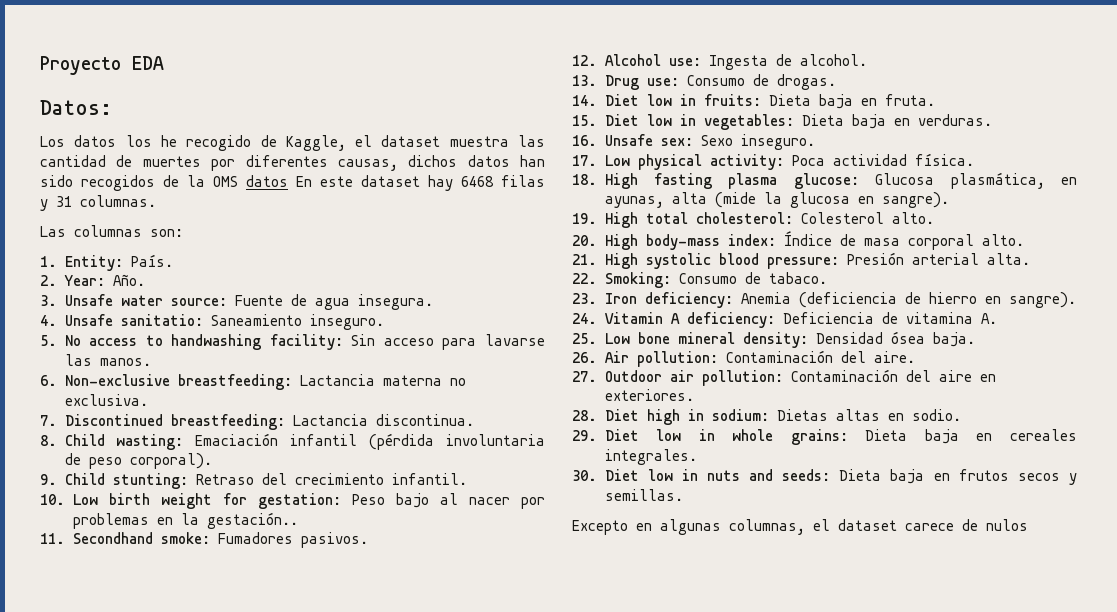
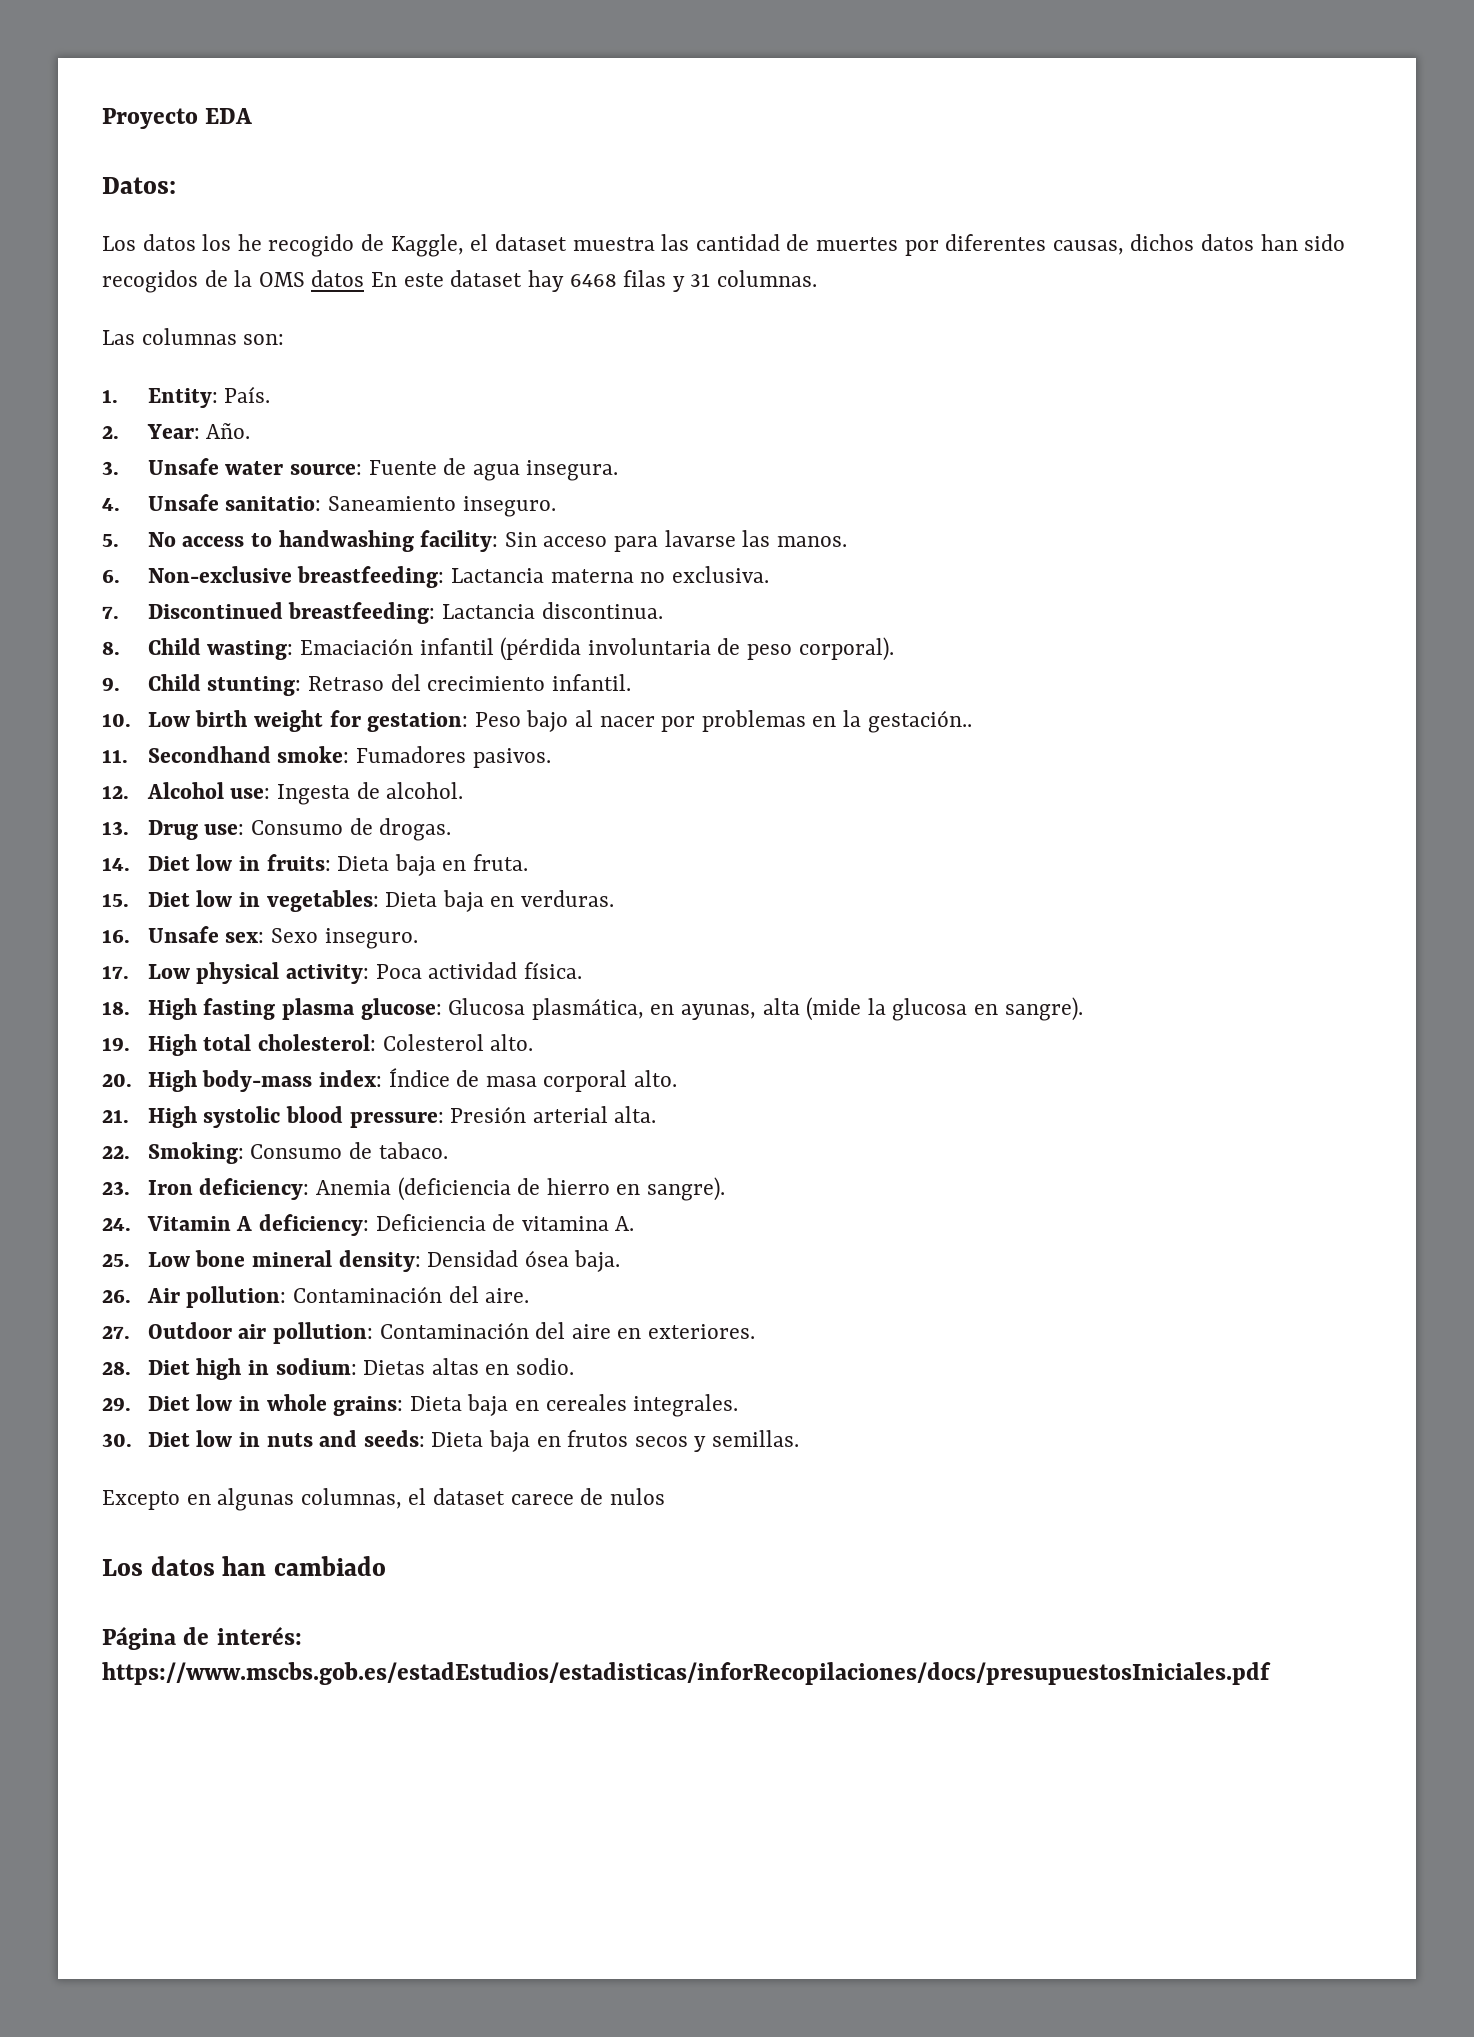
+ Los datos han cambiado
+ Página de interés: https://www.mscbs.gob.es/estadEstudios/estadisticas/inforRecopilaciones/docs/presupuestosIniciales.pdf

